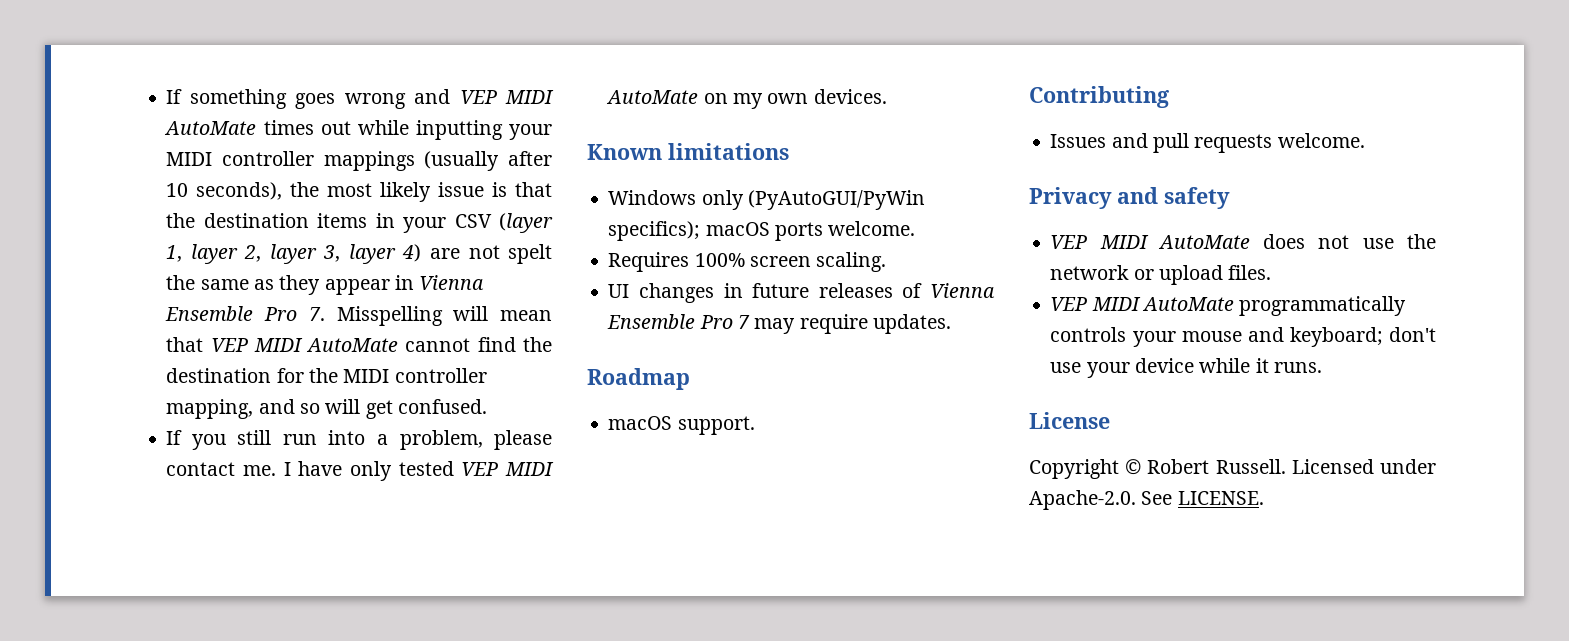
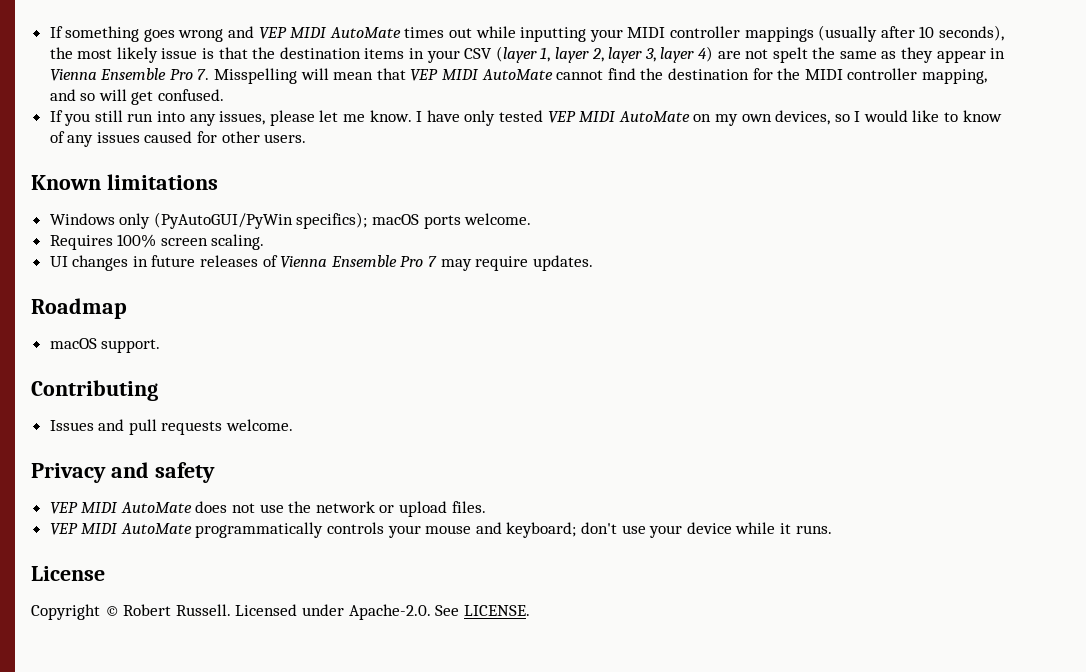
- If you still run into a problem, please contact me.
+ If you still run into any issues, please let me know.
- I have only tested VEP MIDI AutoMate on my own devices.
+ I have only tested VEP MIDI AutoMate on my own devices, so I would like to know of any issues caused for other users.

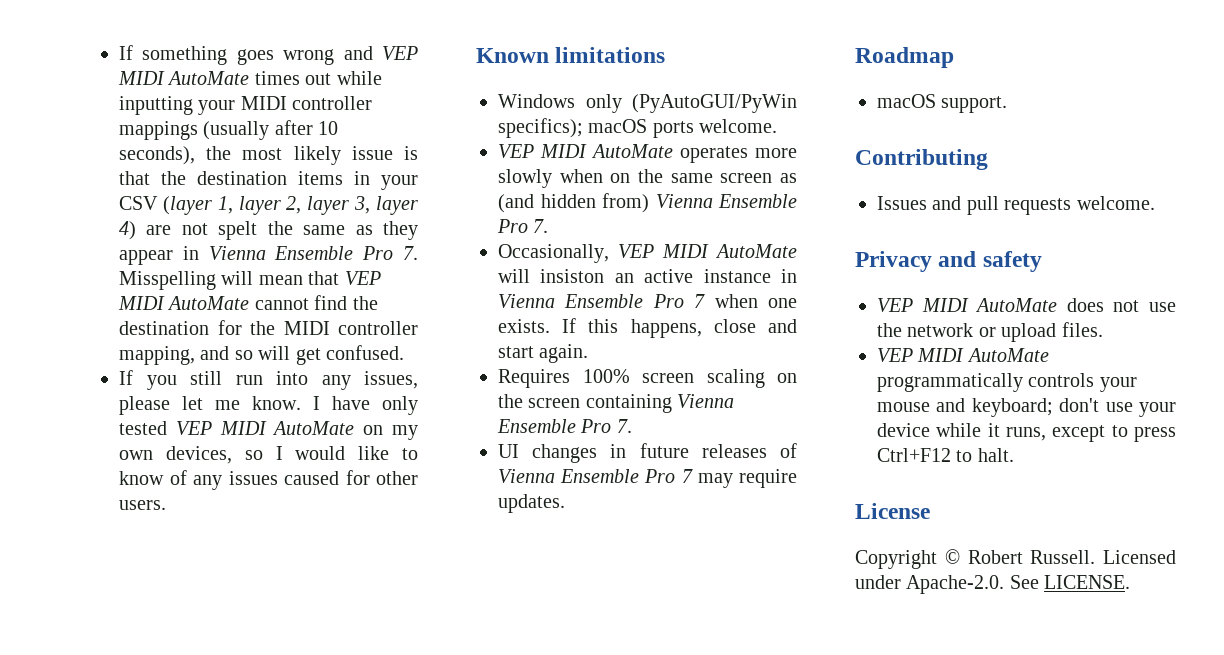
- Requires 100% screen scaling.
+ VEP MIDI AutoMate operates more slowly when on the same screen as (and hidden from) Vienna Ensemble Pro 7.
+ Occasionally, VEP MIDI AutoMate will insiston an active instance in Vienna Ensemble Pro 7 when one exists. If this happens, close and start again.
+ Requires 100% screen scaling on the screen containing Vienna Ensemble Pro 7.
- VEP MIDI AutoMate programmatically controls your mouse and keyboard; don't use your device while it runs.
+ VEP MIDI AutoMate programmatically controls your mouse and keyboard; don't use your device while it runs, except to press Ctrl+F12 to halt.

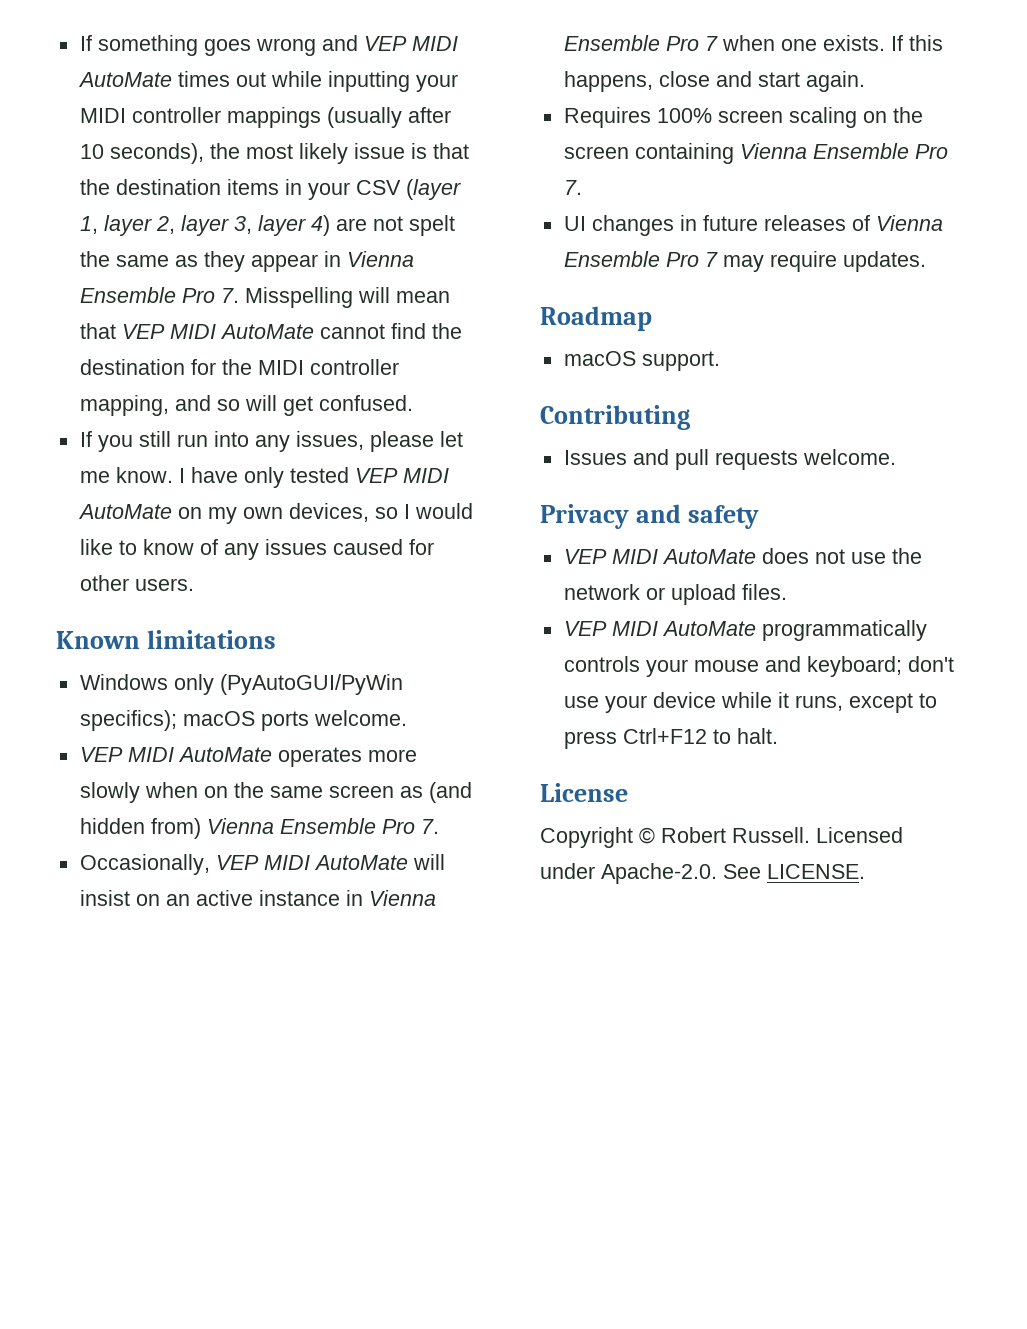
- Occasionally, VEP MIDI AutoMate will insiston an active instance in Vienna Ensemble Pro 7 when one exists.
+ Occasionally, VEP MIDI AutoMate will insist on an active instance in Vienna Ensemble Pro 7 when one exists.

